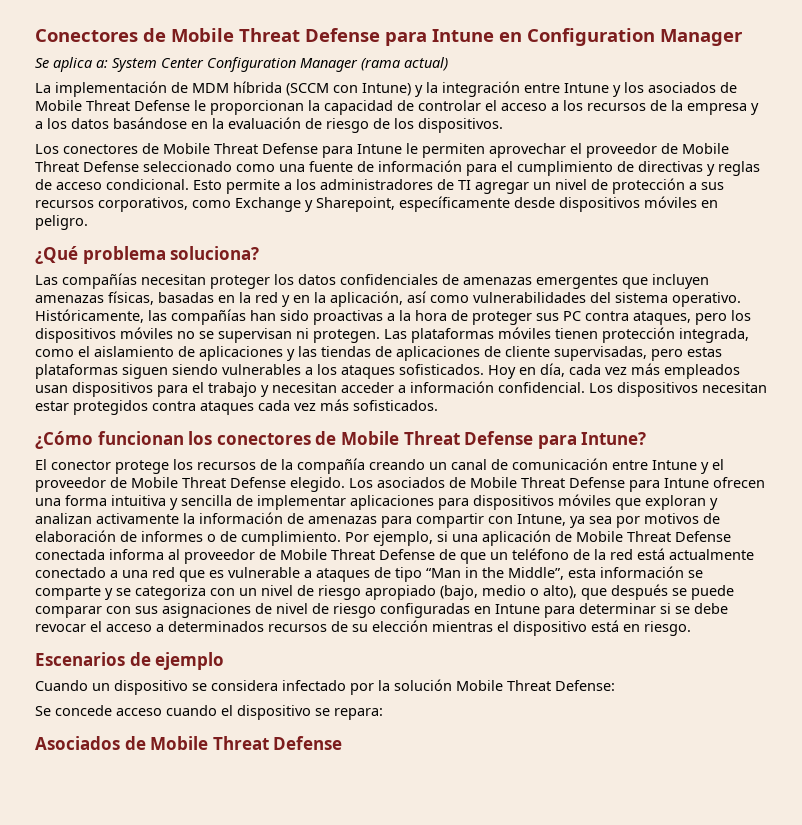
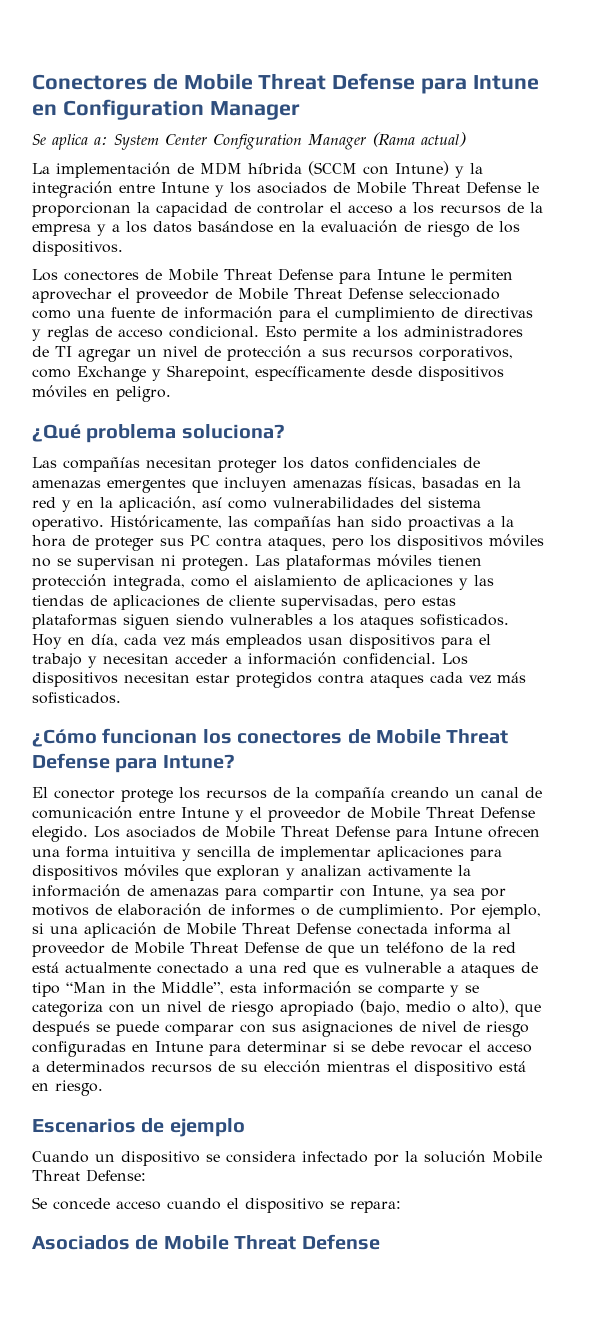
- Se aplica a: System Center Configuration Manager (rama actual)
+ Se aplica a: System Center Configuration Manager (Rama actual)

